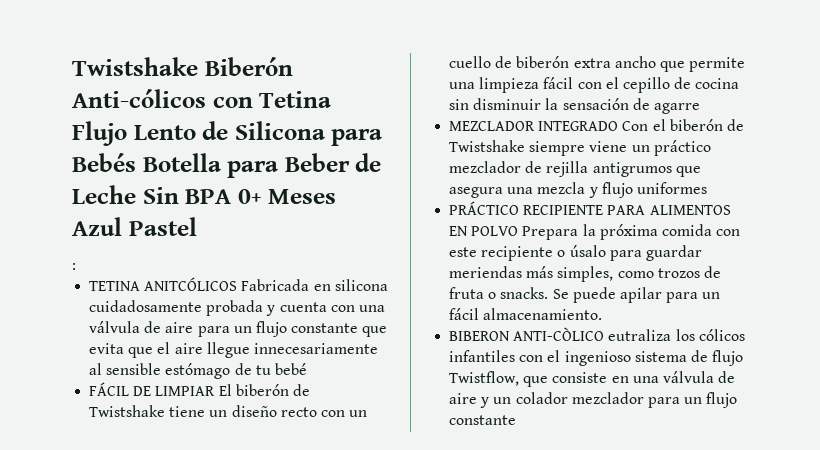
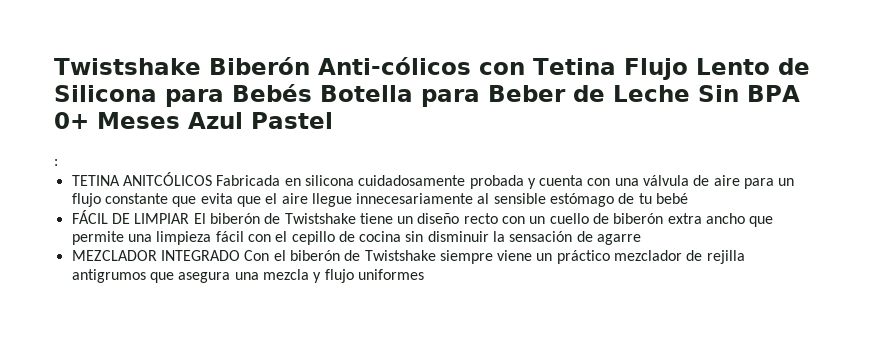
- PRÁCTICO RECIPIENTE PARA ALIMENTOS EN POLVO Prepara la próxima comida con este recipiente o úsalo para guardar meriendas más simples, como trozos de fruta o snacks. Se puede apilar para un fácil almacenamiento.
- BIBERON ANTI-CÒLICO eutraliza los cólicos infantiles con el ingenioso sistema de flujo Twistflow, que consiste en una válvula de aire y un colador mezclador para un flujo constante

